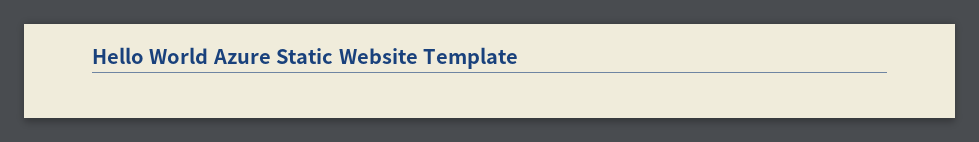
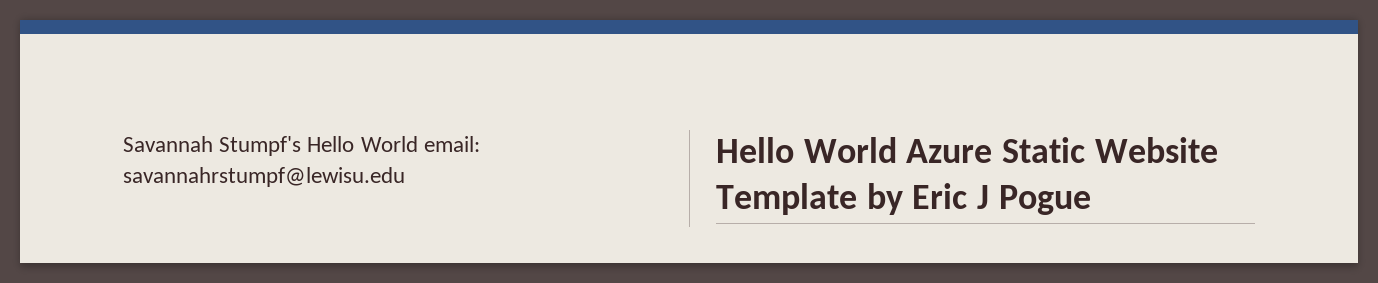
+ Savannah Stumpf's Hello World email: savannahrstumpf@lewisu.edu
- Hello World Azure Static Website Template
+ Hello World Azure Static Website Template by Eric J Pogue

